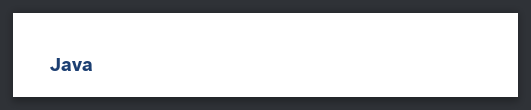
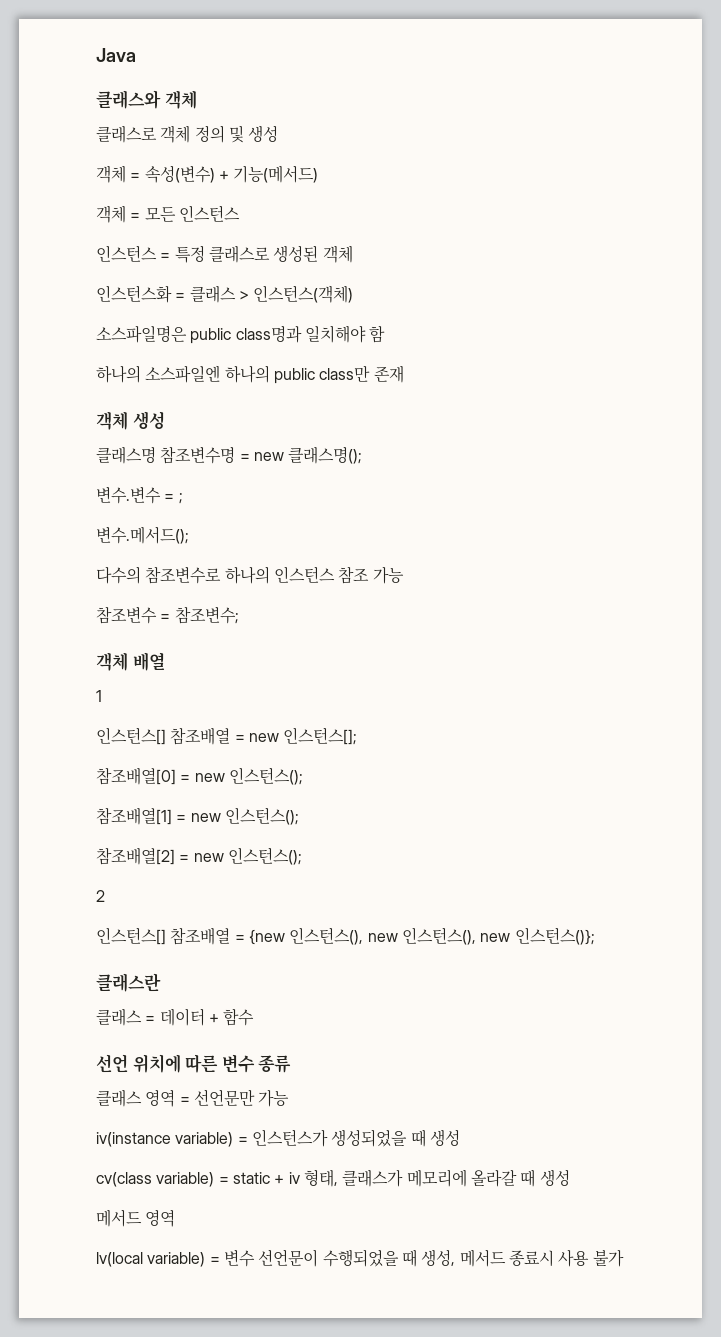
+ 클래스와 객체
+ 클래스로 객체 정의 및 생성
+ 객체 = 속성(변수) + 기능(메서드)
+ 객체 = 모든 인스턴스
+ 인스턴스 = 특정 클래스로 생성된 객체
+ 인스턴스화 = 클래스 > 인스턴스(객체)
+ 소스파일명은 public class명과 일치해야 함
+ 하나의 소스파일엔 하나의 public class만 존재
+ 객체 생성
+ 클래스명 참조변수명 = new 클래스명();
+ 변수.변수 = ;
+ 변수.메서드();
+ 다수의 참조변수로 하나의 인스턴스 참조 가능
+ 참조변수 = 참조변수;
+ 객체 배열
+ 1
+ 인스턴스[] 참조배열 = new 인스턴스[];
+ 참조배열[0] = new 인스턴스();
+ 참조배열[1] = new 인스턴스();
+ 참조배열[2] = new 인스턴스();
+ 2
+ 인스턴스[] 참조배열 = {new 인스턴스(), new 인스턴스(), new 인스턴스()};
+ 클래스란
+ 클래스 = 데이터 + 함수
+ 선언 위치에 따른 변수 종류
+ 클래스 영역 = 선언문만 가능
+ iv(instance variable) = 인스턴스가 생성되었을 때 생성
+ cv(class variable) = static + iv 형태, 클래스가 메모리에 올라갈 때 생성
+ 메서드 영역
+ lv(local variable) = 변수 선언문이 수행되었을 때 생성, 메서드 종료시 사용 불가

